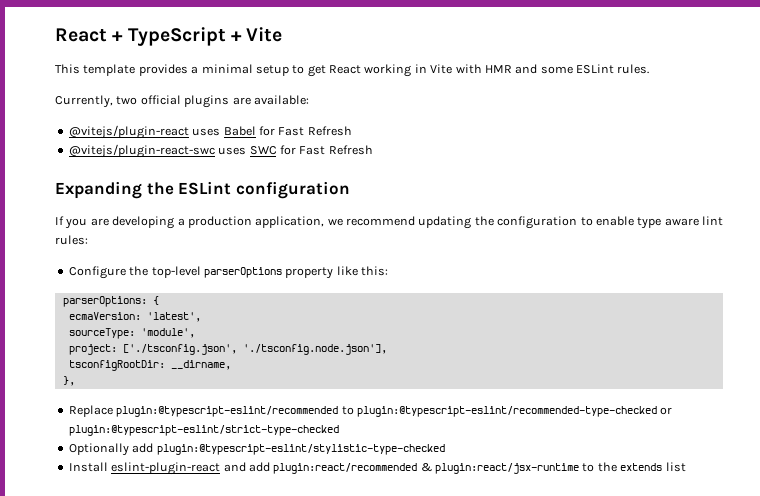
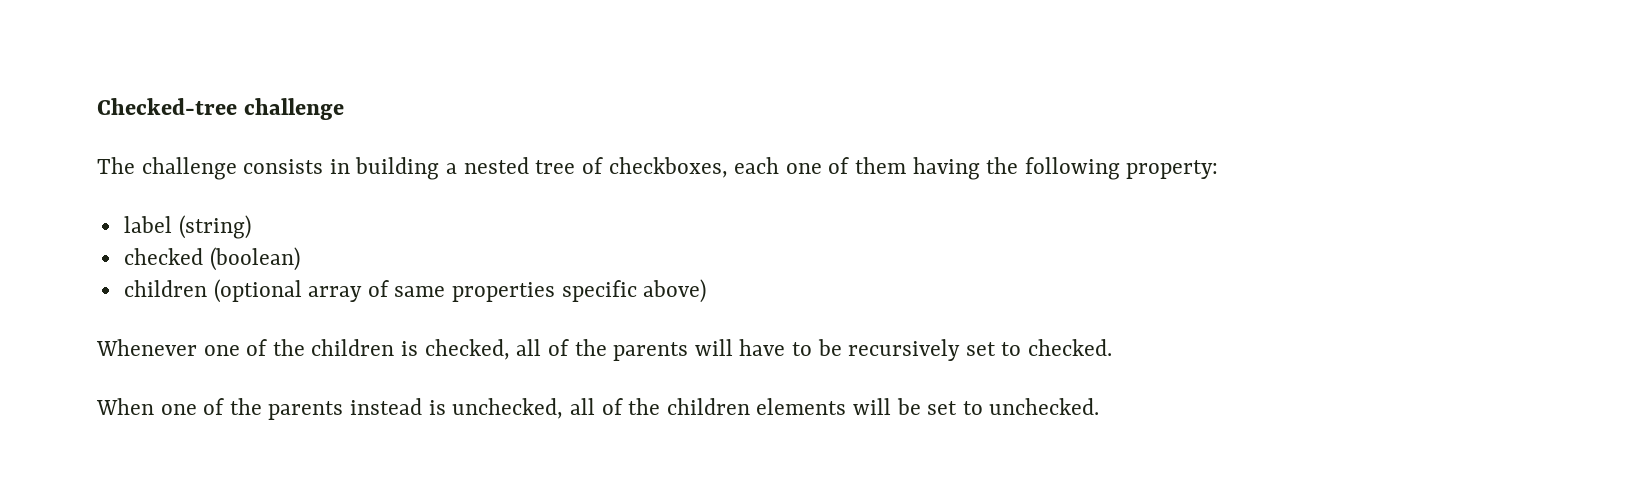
- React + TypeScript + Vite
- This template provides a minimal setup to get React working in Vite with HMR and some ESLint rules.
- Currently, two official plugins are available:
- @vitejs/plugin-react uses Babel for Fast Refresh
- @vitejs/plugin-react-swc uses SWC for Fast Refresh
- Expanding the ESLint configuration
- If you are developing a production application, we recommend updating the configuration to enable type aware lint rules:
- Configure the top-level parserOptions property like this:
- parserOptions: {
- ecmaVersion: 'latest',
- sourceType: 'module',
- project: ['./tsconfig.json', './tsconfig.node.json'],
- tsconfigRootDir: __dirname,
- },
- Replace plugin:@typescript-eslint/recommended to plugin:@typescript-eslint/recommended-type-checked or plugin:@typescript-eslint/strict-type-checked
- Optionally add plugin:@typescript-eslint/stylistic-type-checked
- Install eslint-plugin-react and add plugin:react/recommended & plugin:react/jsx-runtime to the extends list
+ Checked-tree challenge
+ The challenge consists in building a nested tree of checkboxes, each one of them having the following property:
+ label (string)
+ checked (boolean)
+ children (optional array of same properties specific above)
+ Whenever one of the children is checked, all of the parents will have to be recursively set to checked.
+ When one of the parents instead is unchecked, all of the children elements will be set to unchecked.

